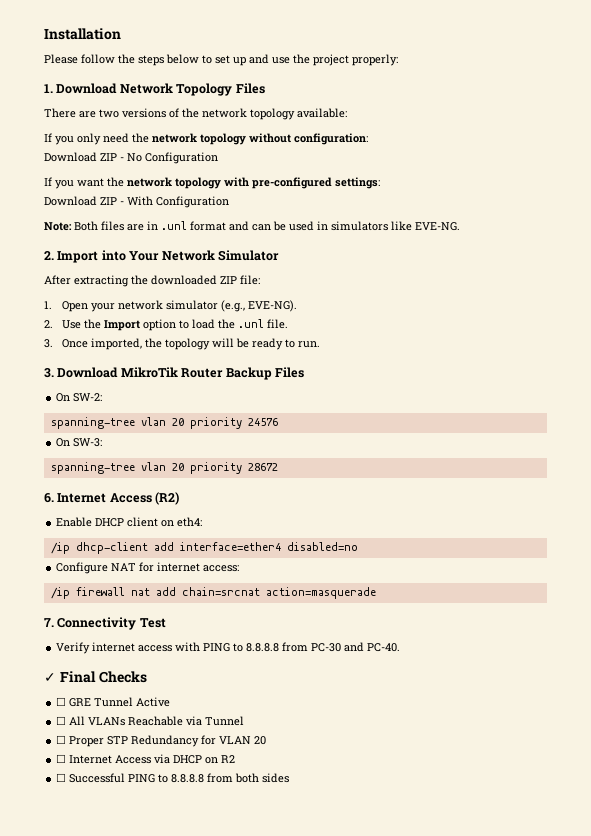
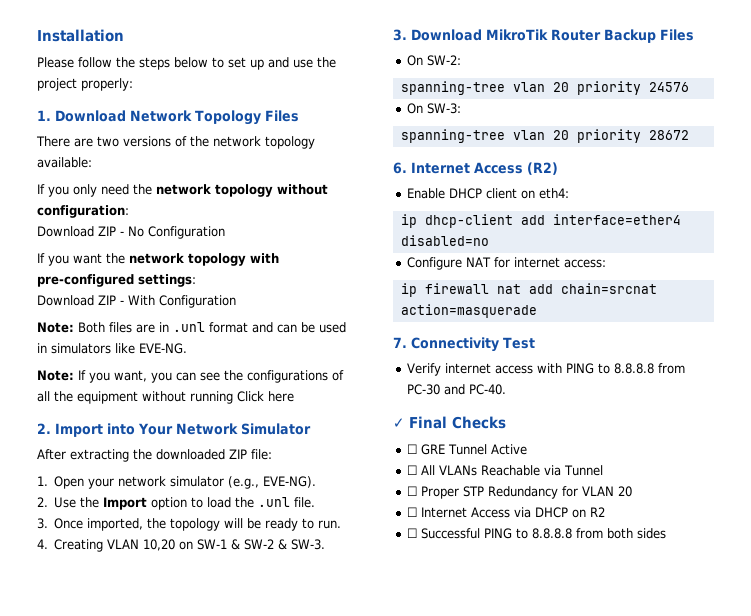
+ Note: If you want, you can see the configurations of all the equipment without running Click here
+ 4. Creating VLAN 10,20 on SW-1 & SW-2 & SW-3.
- /ip dhcp-client add interface=ether4 disabled=no
+ ip dhcp-client add interface=ether4 disabled=no
- /ip firewall nat add chain=srcnat action=masquerade
+ ip firewall nat add chain=srcnat action=masquerade

